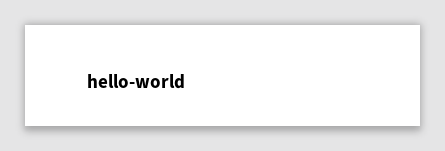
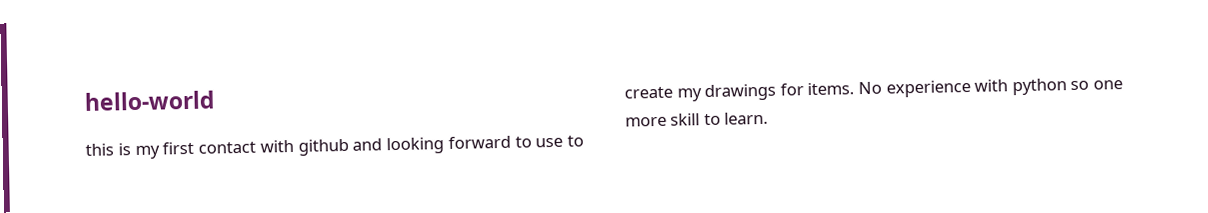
+ this is my first contact with github and looking forward to use to create my drawings for items. No experience with python so one more skill to learn.

